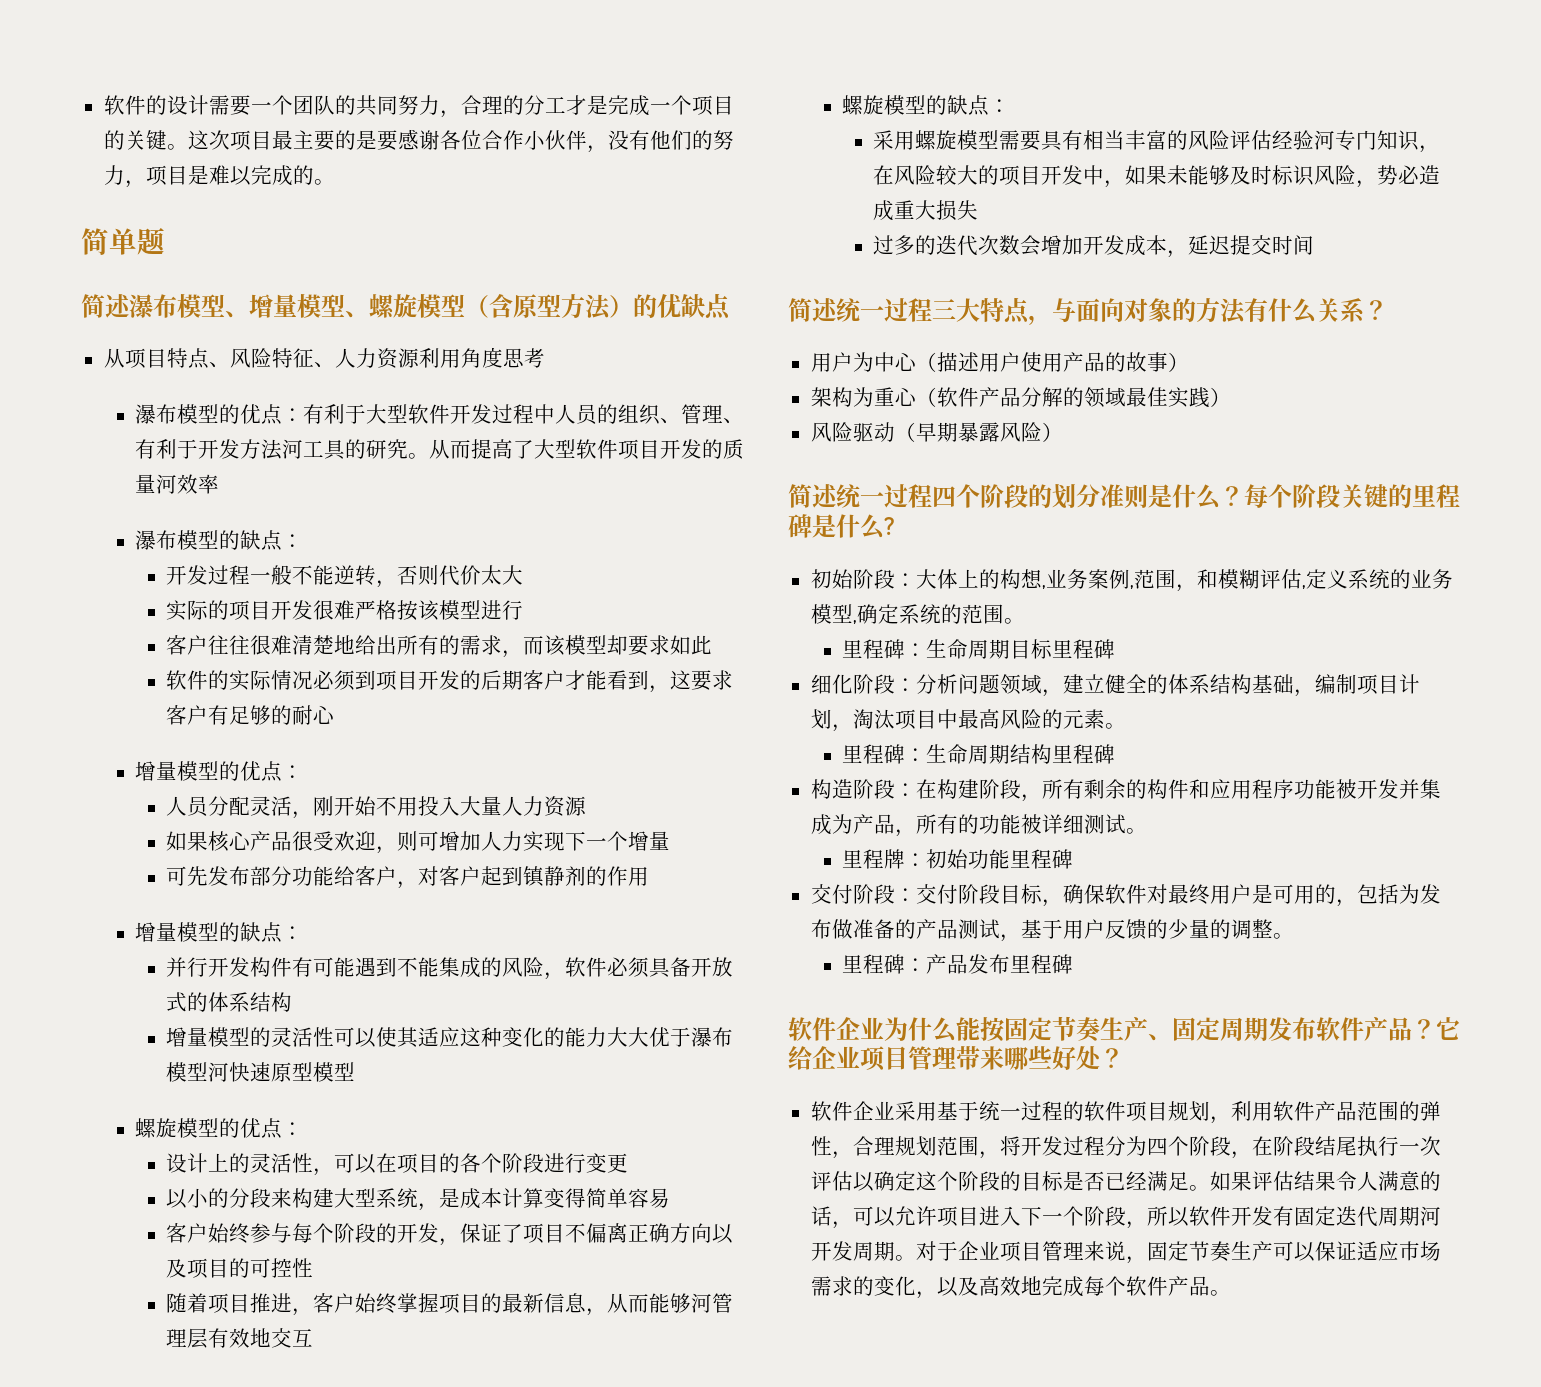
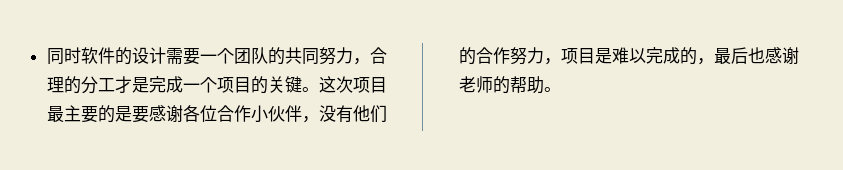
- 软件的设计需要一个团队的共同努力，合理的分工才是完成一个项目的关键。
+ 同时软件的设计需要一个团队的共同努力，合理的分工才是完成一个项目的关键。
- 这次项目最主要的是要感谢各位合作小伙伴，没有他们的努力，项目是难以完成的。
- 简单题
- 简述瀑布模型、增量模型、螺旋模型（含原型方法）的优缺点
- 从项目特点、风险特征、人力资源利用角度思考
- 瀑布模型的优点：有利于大型软件开发过程中人员的组织、管理、有利于开发方法河工具的研究。从而提高了大型软件项目开发的质量河效率
- 瀑布模型的缺点：
- 开发过程一般不能逆转，否则代价太大
- 实际的项目开发很难严格按该模型进行
- 客户往往很难清楚地给出所有的需求，而该模型却要求如此
- 软件的实际情况必须到项目开发的后期客户才能看到，这要求客户有足够的耐心
- 增量模型的优点：
- 人员分配灵活，刚开始不用投入大量人力资源
- 如果核心产品很受欢迎，则可增加人力实现下一个增量
- 可先发布部分功能给客户，对客户起到镇静剂的作用
- 增量模型的缺点：
- 并行开发构件有可能遇到不能集成的风险，软件必须具备开放式的体系结构
- 增量模型的灵活性可以使其适应这种变化的能力大大优于瀑布模型河快速原型模型
- 螺旋模型的优点：
- 设计上的灵活性，可以在项目的各个阶段进行变更
- 以小的分段来构建大型系统，是成本计算变得简单容易
- 客户始终参与每个阶段的开发，保证了项目不偏离正确方向以及项目的可控性
- 随着项目推进，客户始终掌握项目的最新信息，从而能够河管理层有效地交互
- 螺旋模型的缺点：
- 采用螺旋模型需要具有相当丰富的风险评估经验河专门知识，在风险较大的项目开发中，如果未能够及时标识风险，势必造成重大损失
- 过多的迭代次数会增加开发成本，延迟提交时间
- 简述统一过程三大特点，与面向对象的方法有什么关系？
- 用户为中心（描述用户使用产品的故事）
- 架构为重心（软件产品分解的领域最佳实践）
- 风险驱动（早期暴露风险）
- 简述统一过程四个阶段的划分准则是什么？每个阶段关键的里程碑是什么?
- 初始阶段：大体上的构想,业务案例,范围，和模糊评估,定义系统的业务模型,确定系统的范围。
- 里程碑：生命周期目标里程碑
- 细化阶段：分析问题领域，建立健全的体系结构基础，编制项目计划，淘汰项目中最高风险的元素。
- 里程碑：生命周期结构里程碑
- 构造阶段：在构建阶段，所有剩余的构件和应用程序功能被开发并集成为产品，所有的功能被详细测试。
- 里程牌：初始功能里程碑
- 交付阶段：交付阶段目标，确保软件对最终用户是可用的，包括为发布做准备的产品测试，基于用户反馈的少量的调整。
- 里程碑：产品发布里程碑
- 软件企业为什么能按固定节奏生产、固定周期发布软件产品？它给企业项目管理带来哪些好处？
- 软件企业采用基于统一过程的软件项目规划，利用软件产品范围的弹性，合理规划范围，将开发过程分为四个阶段，在阶段结尾执行一次评估以确定这个阶段的目标是否已经满足。如果评估结果令人满意的话，可以允许项目进入下一个阶段，所以软件开发有固定迭代周期河开发周期。对于企业项目管理来说，固定节奏生产可以保证适应市场需求的变化，以及高效地完成每个软件产品。
+ 这次项目最主要的是要感谢各位合作小伙伴，没有他们的合作努力，项目是难以完成的，最后也感谢老师的帮助。

